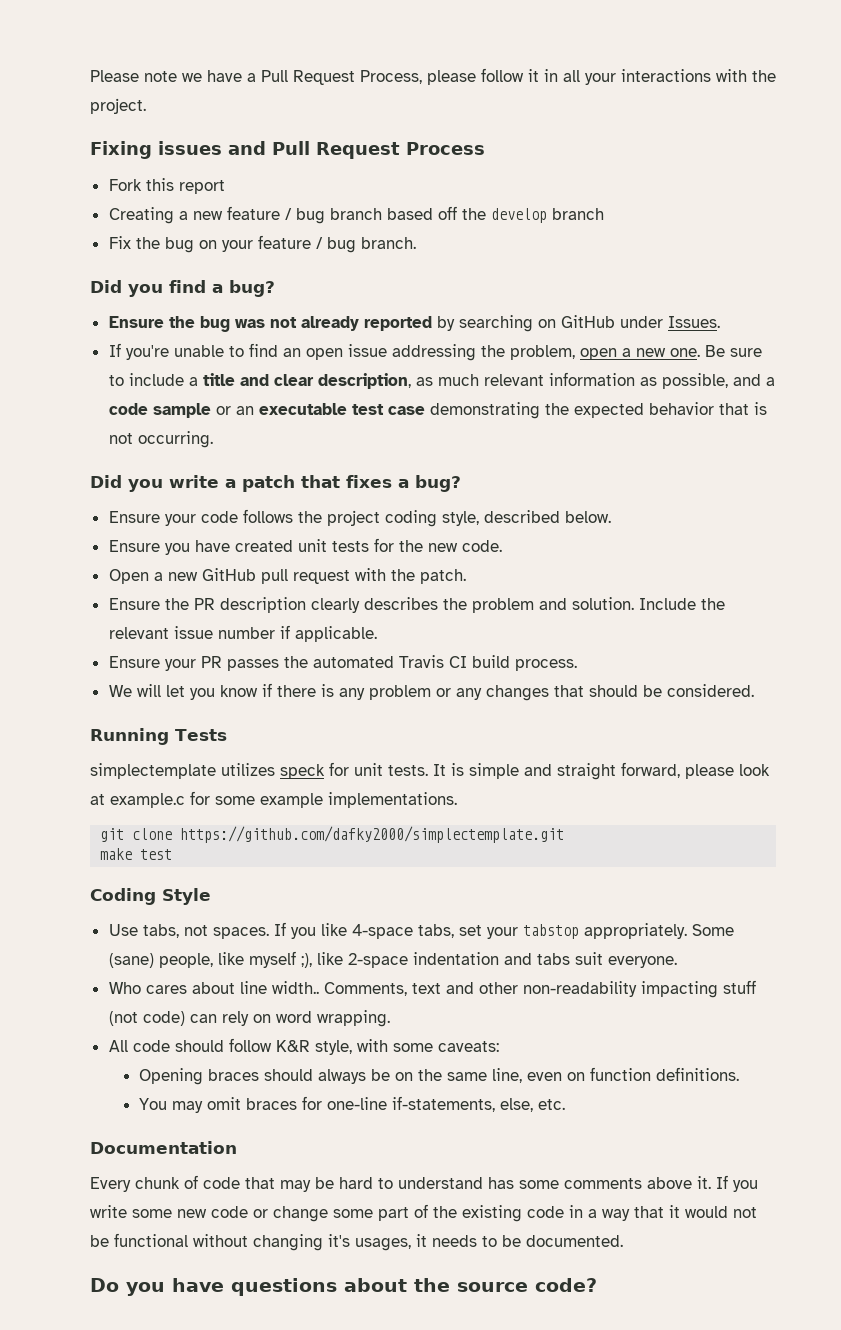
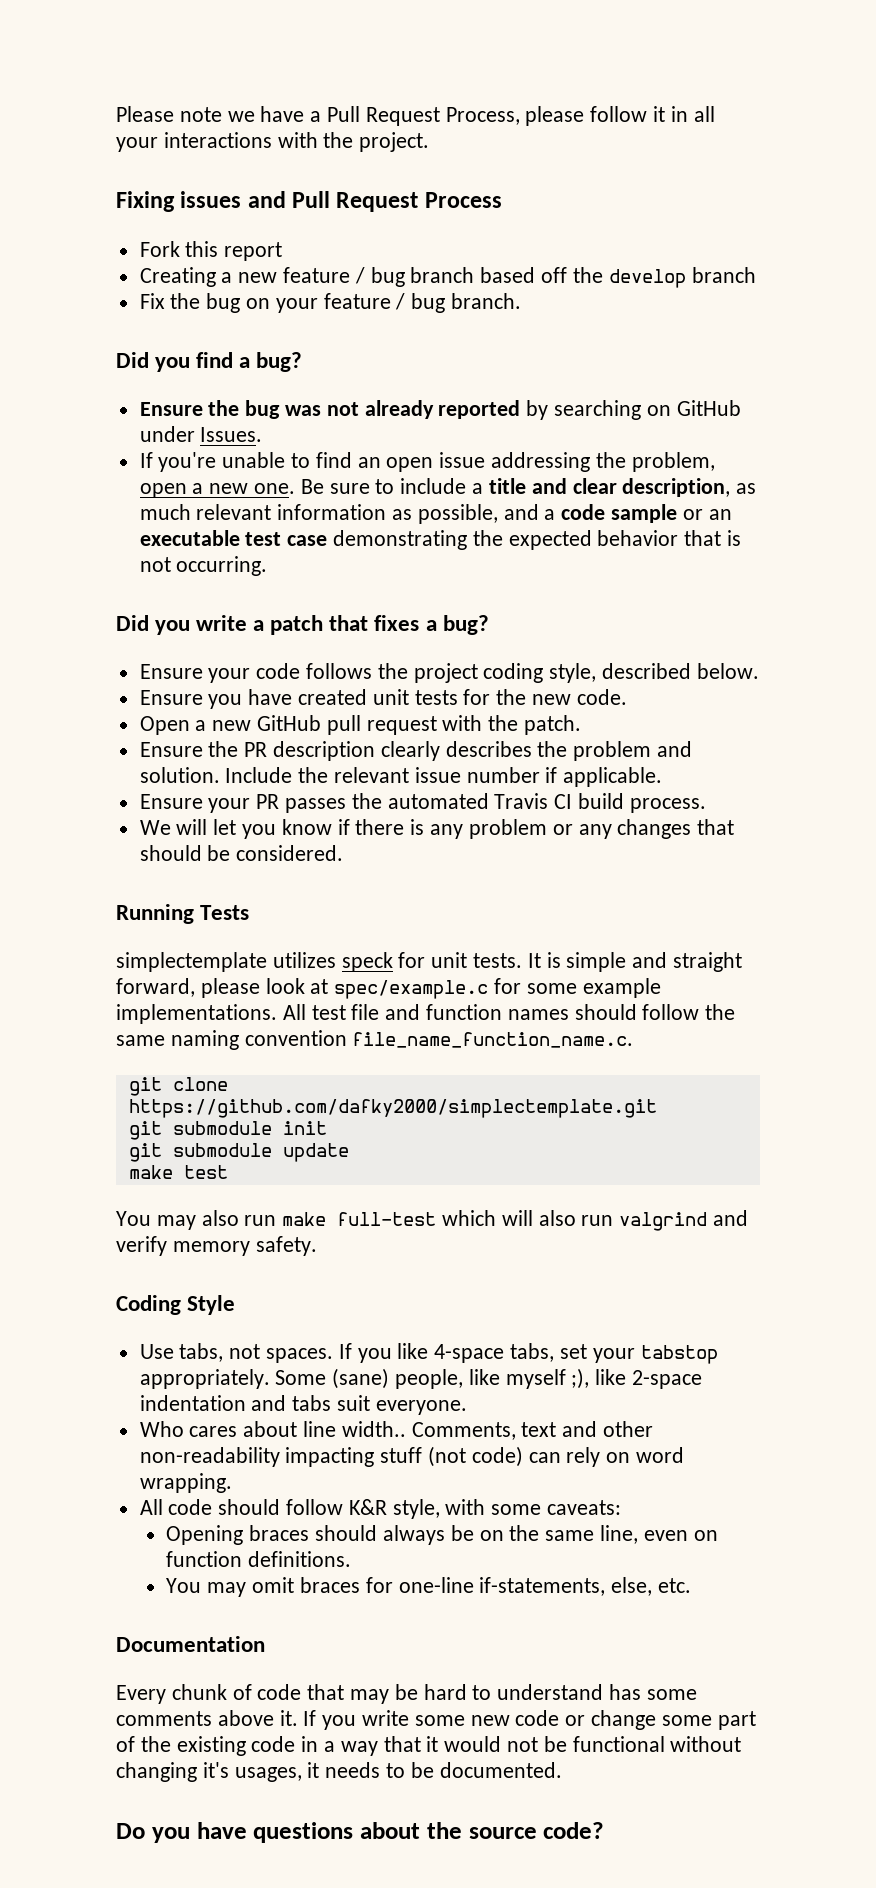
- It is simple and straight forward, please look at example.c for some example implementations.
+ It is simple and straight forward, please look at spec/example.c for some example implementations. All test file and function names should follow the same naming convention file_name_function_name.c.
  git clone https://github.com/dafky2000/simplectemplate.git
+ git submodule init
+ git submodule update
  make test
+ You may also run make full-test which will also run valgrind and verify memory safety.

